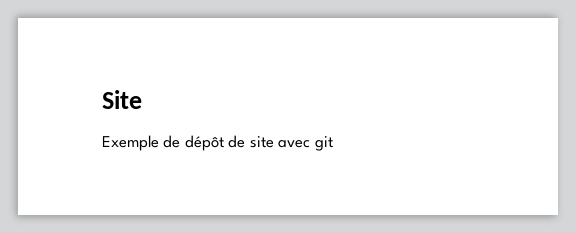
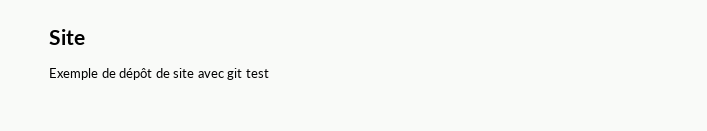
- Exemple de dépôt de site avec git
+ Exemple de dépôt de site avec git test

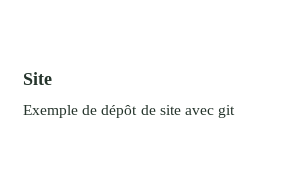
- Exemple de dépôt de site avec git test
+ Exemple de dépôt de site avec git

